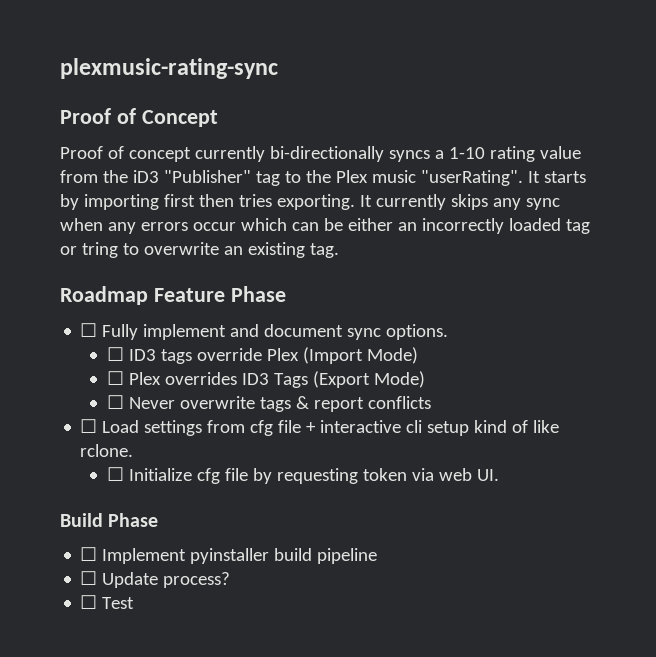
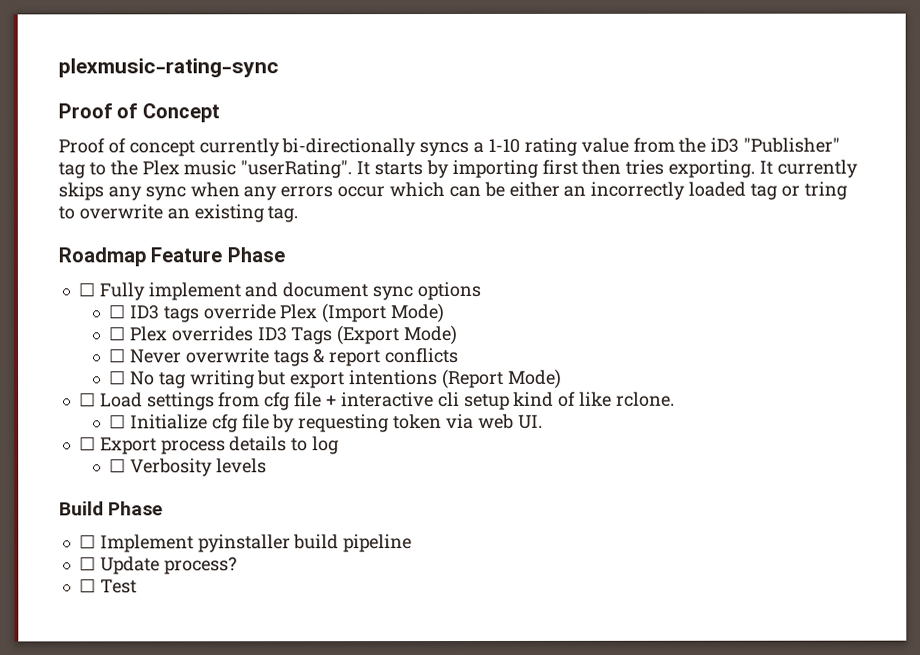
- ☐ Fully implement and document sync options.
+ ☐ Fully implement and document sync options
+ ☐ No tag writing but export intentions (Report Mode)
+ ☐ Export process details to log
+ ☐ Verbosity levels

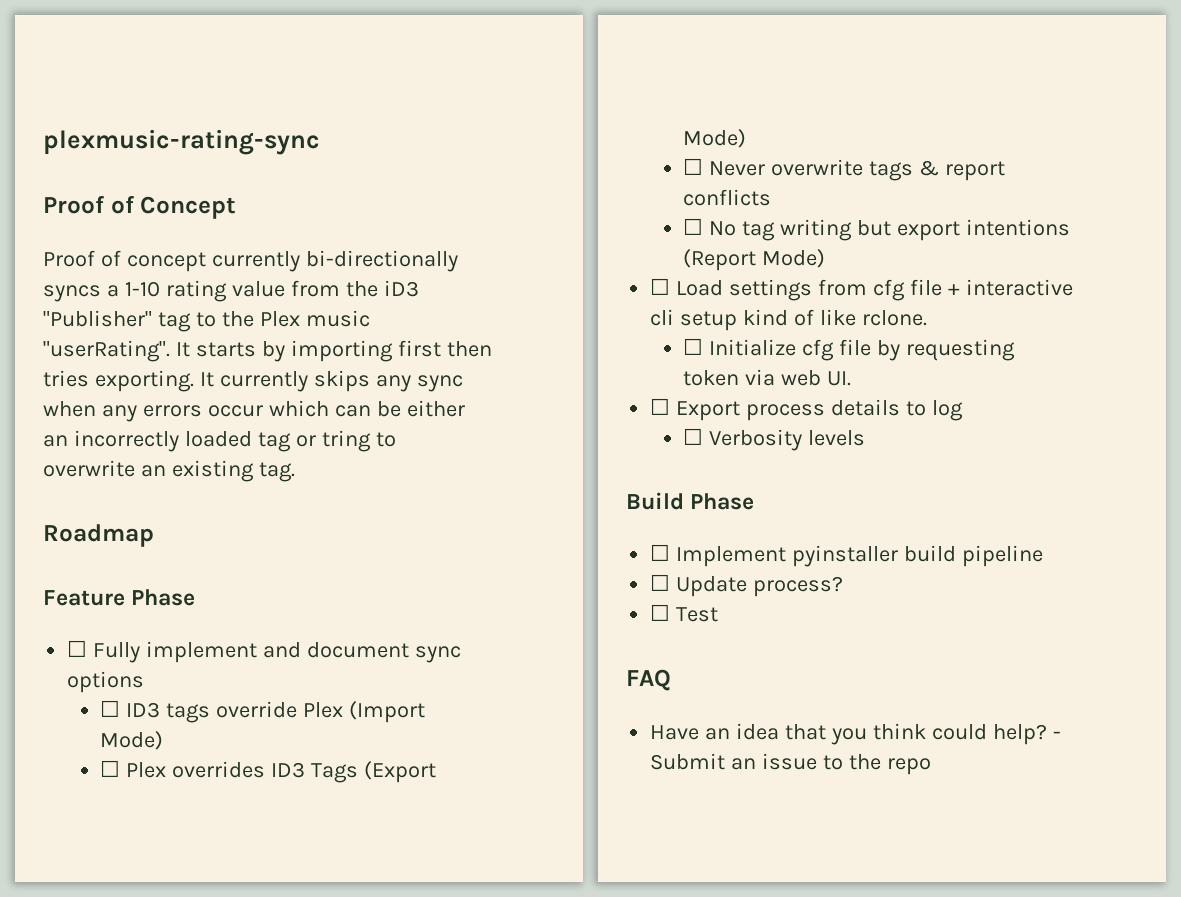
- Roadmap Feature Phase
+ Roadmap
+ Feature Phase
+ FAQ
+ Have an idea that you think could help? - Submit an issue to the repo

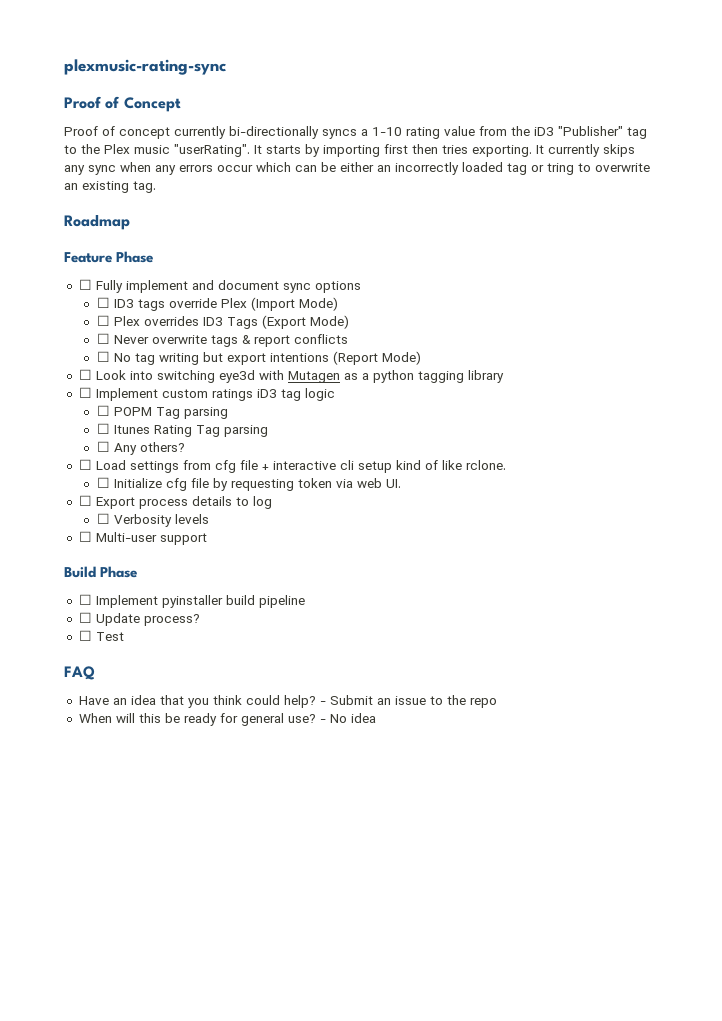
+ ☐ Look into switching eye3d with Mutagen as a python tagging library
+ ☐ Implement custom ratings iD3 tag logic
+ ☐ POPM Tag parsing
+ ☐ Itunes Rating Tag parsing
+ ☐ Any others?
+ ☐ Multi-user support
+ When will this be ready for general use? - No idea

